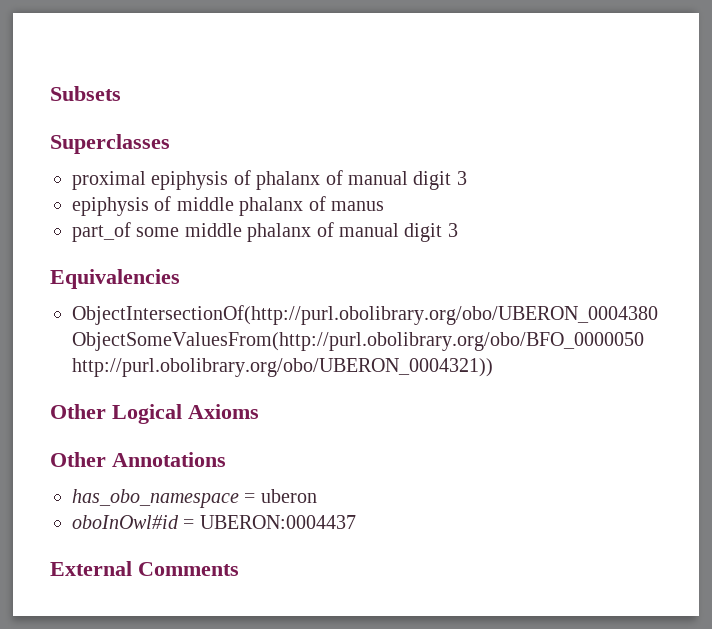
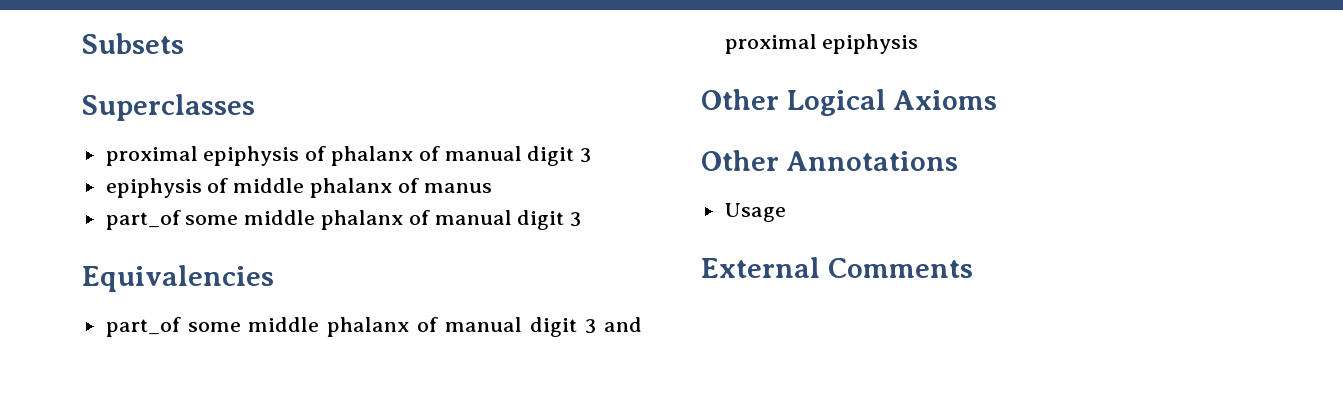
- ObjectIntersectionOf(http://purl.obolibrary.org/obo/UBERON_0004380 ObjectSomeValuesFrom(http://purl.obolibrary.org/obo/BFO_0000050 http://purl.obolibrary.org/obo/UBERON_0004321))
+ part_of some middle phalanx of manual digit 3 and proximal epiphysis
- has_obo_namespace = uberon
- oboInOwl#id = UBERON:0004437
+ Usage

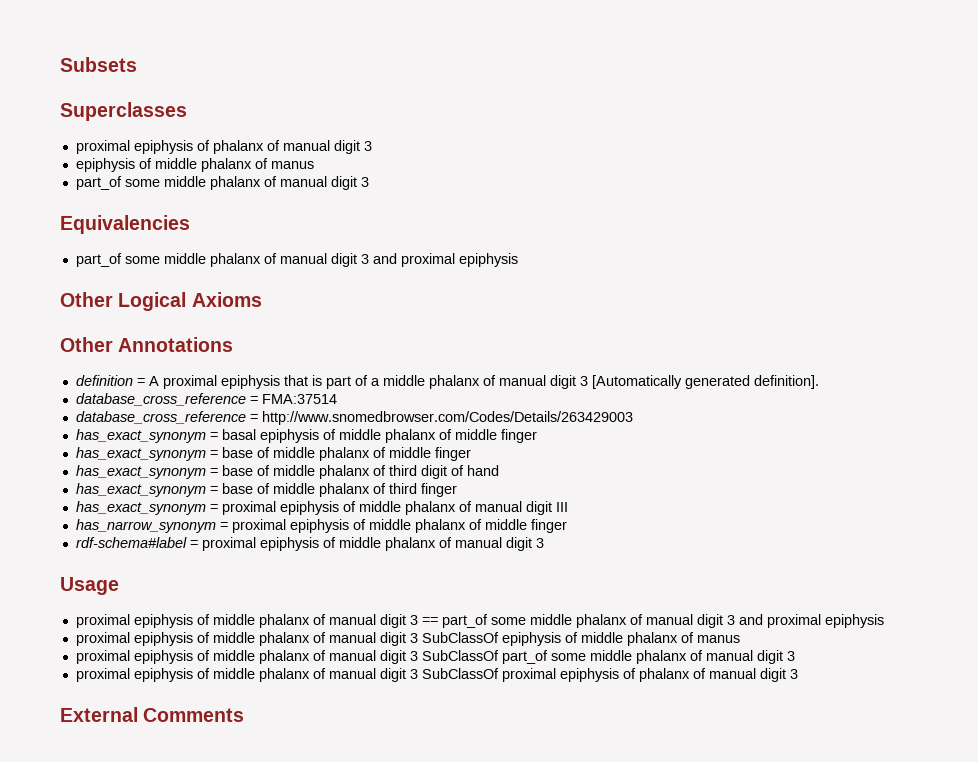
+ definition = A proximal epiphysis that is part of a middle phalanx of manual digit 3 [Automatically generated definition].
+ database_cross_reference = FMA:37514
+ database_cross_reference = http://www.snomedbrowser.com/Codes/Details/263429003
+ has_exact_synonym = basal epiphysis of middle phalanx of middle finger
+ has_exact_synonym = base of middle phalanx of middle finger
+ has_exact_synonym = base of middle phalanx of third digit of hand
+ has_exact_synonym = base of middle phalanx of third finger
+ has_exact_synonym = proximal epiphysis of middle phalanx of manual digit III
+ has_narrow_synonym = proximal epiphysis of middle phalanx of middle finger
+ rdf-schema#label = proximal epiphysis of middle phalanx of manual digit 3
  Usage
+ proximal epiphysis of middle phalanx of manual digit 3 == part_of some middle phalanx of manual digit 3 and proximal epiphysis
+ proximal epiphysis of middle phalanx of manual digit 3 SubClassOf epiphysis of middle phalanx of manus
+ proximal epiphysis of middle phalanx of manual digit 3 SubClassOf part_of some middle phalanx of manual digit 3
+ proximal epiphysis of middle phalanx of manual digit 3 SubClassOf proximal epiphysis of phalanx of manual digit 3

